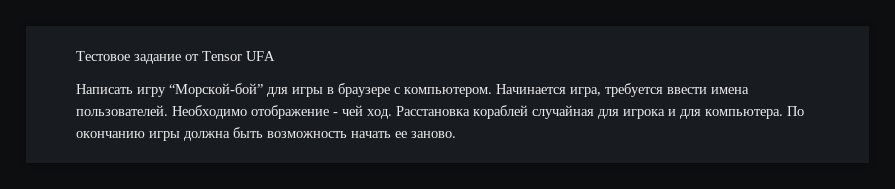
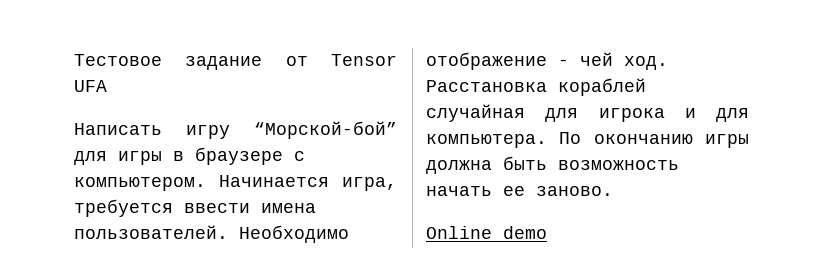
+ Online demo

